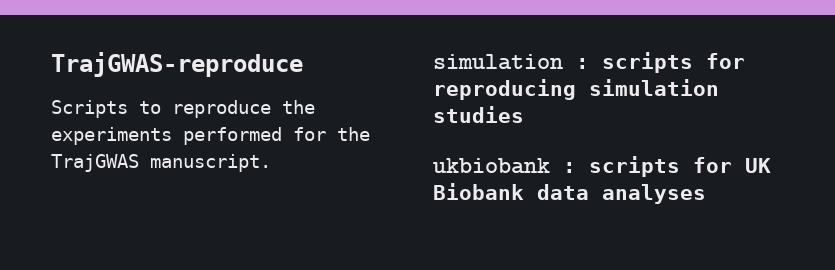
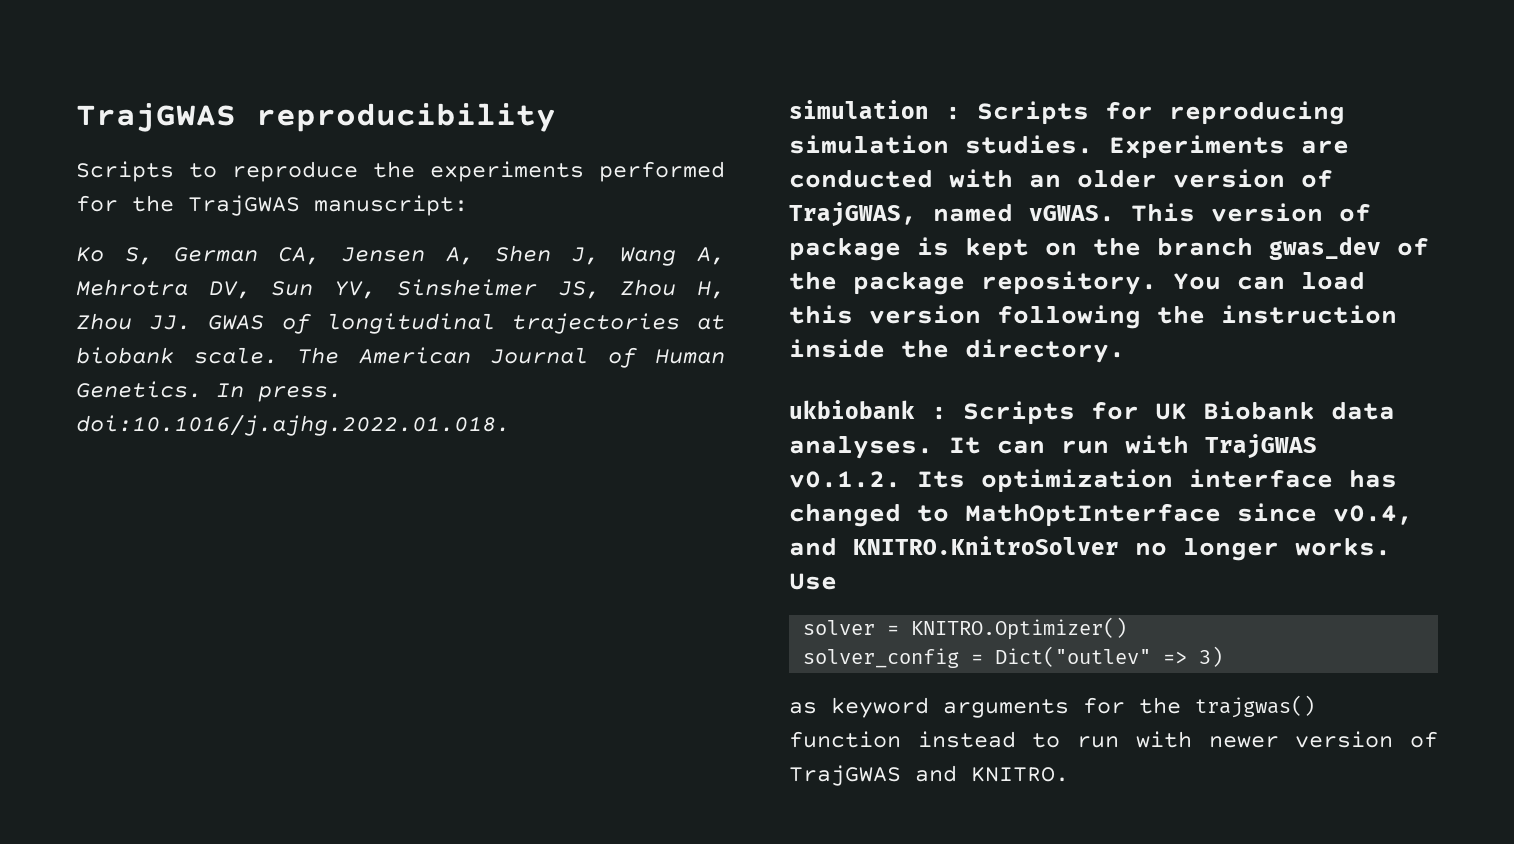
- TrajGWAS-reproduce
+ TrajGWAS reproducibility
- Scripts to reproduce the experiments performed for the TrajGWAS manuscript.
+ Scripts to reproduce the experiments performed for the TrajGWAS manuscript:
+ Ko S, German CA, Jensen A, Shen J, Wang A, Mehrotra DV, Sun YV, Sinsheimer JS, Zhou H, Zhou JJ. GWAS of longitudinal trajectories at biobank scale. The American Journal of Human Genetics. In press. doi:10.1016/j.ajhg.2022.01.018.
- simulation : scripts for reproducing simulation studies
+ simulation : Scripts for reproducing simulation studies. Experiments are conducted with an older version of TrajGWAS, named vGWAS. This version of package is kept on the branch gwas_dev of the package repository. You can load this version following the instruction inside the directory.
- ukbiobank : scripts for UK Biobank data analyses
+ ukbiobank : Scripts for UK Biobank data analyses. It can run with TrajGWAS v0.1.2. Its optimization interface has changed to MathOptInterface since v0.4, and KNITRO.KnitroSolver no longer works. Use
+ solver = KNITRO.Optimizer()
+ solver_config = Dict("outlev" => 3)
+ as keyword arguments for the trajgwas() function instead to run with newer version of TrajGWAS and KNITRO.

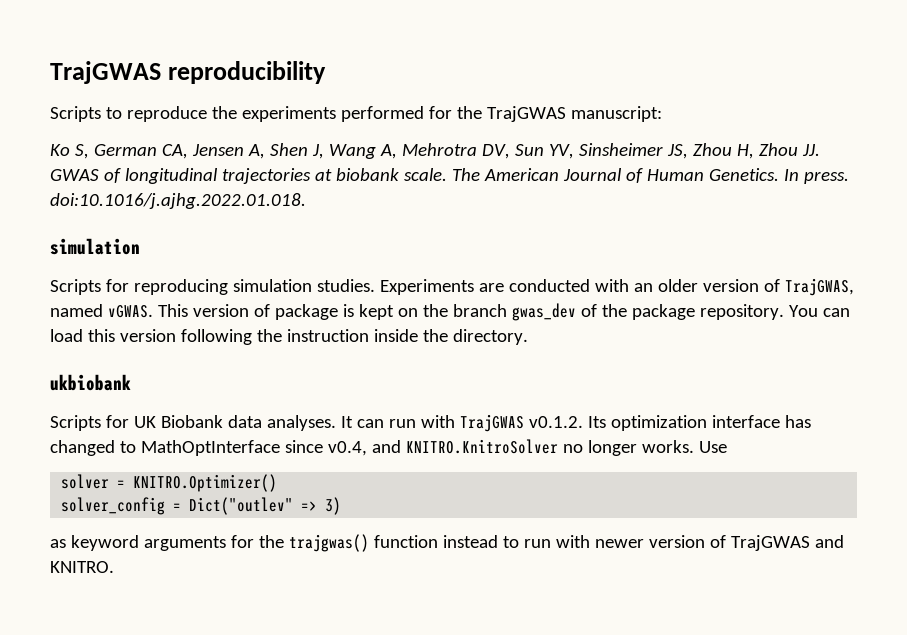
  In press. doi:10.1016/j.ajhg.2022.01.018.
- simulation : Scripts for reproducing simulation studies.
+ simulation
+ Scripts for reproducing simulation studies.
- ukbiobank : Scripts for UK Biobank data analyses.
+ ukbiobank
+ Scripts for UK Biobank data analyses.

